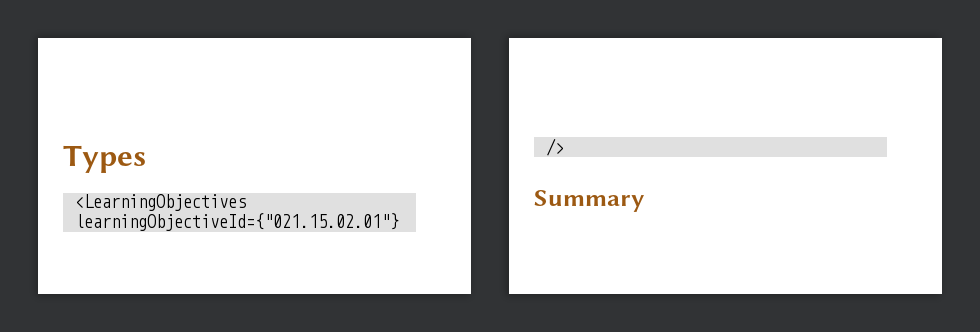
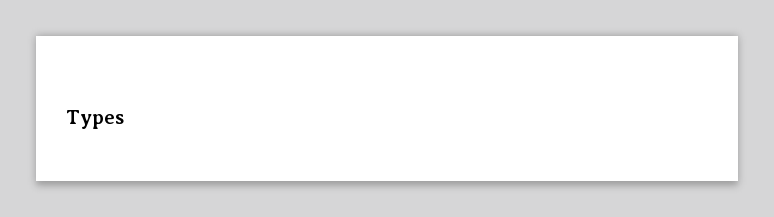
- <LearningObjectives learningObjectiveId={"021.15.02.01"} />
- Summary

